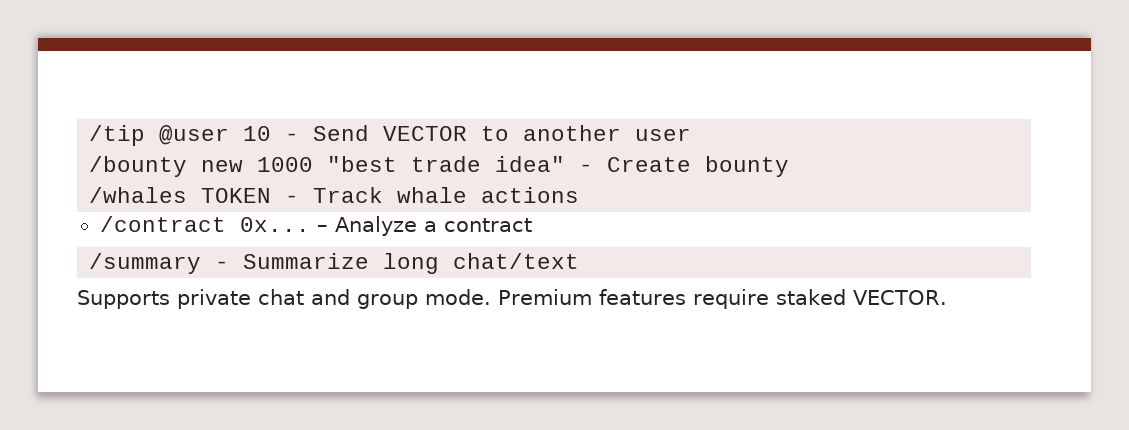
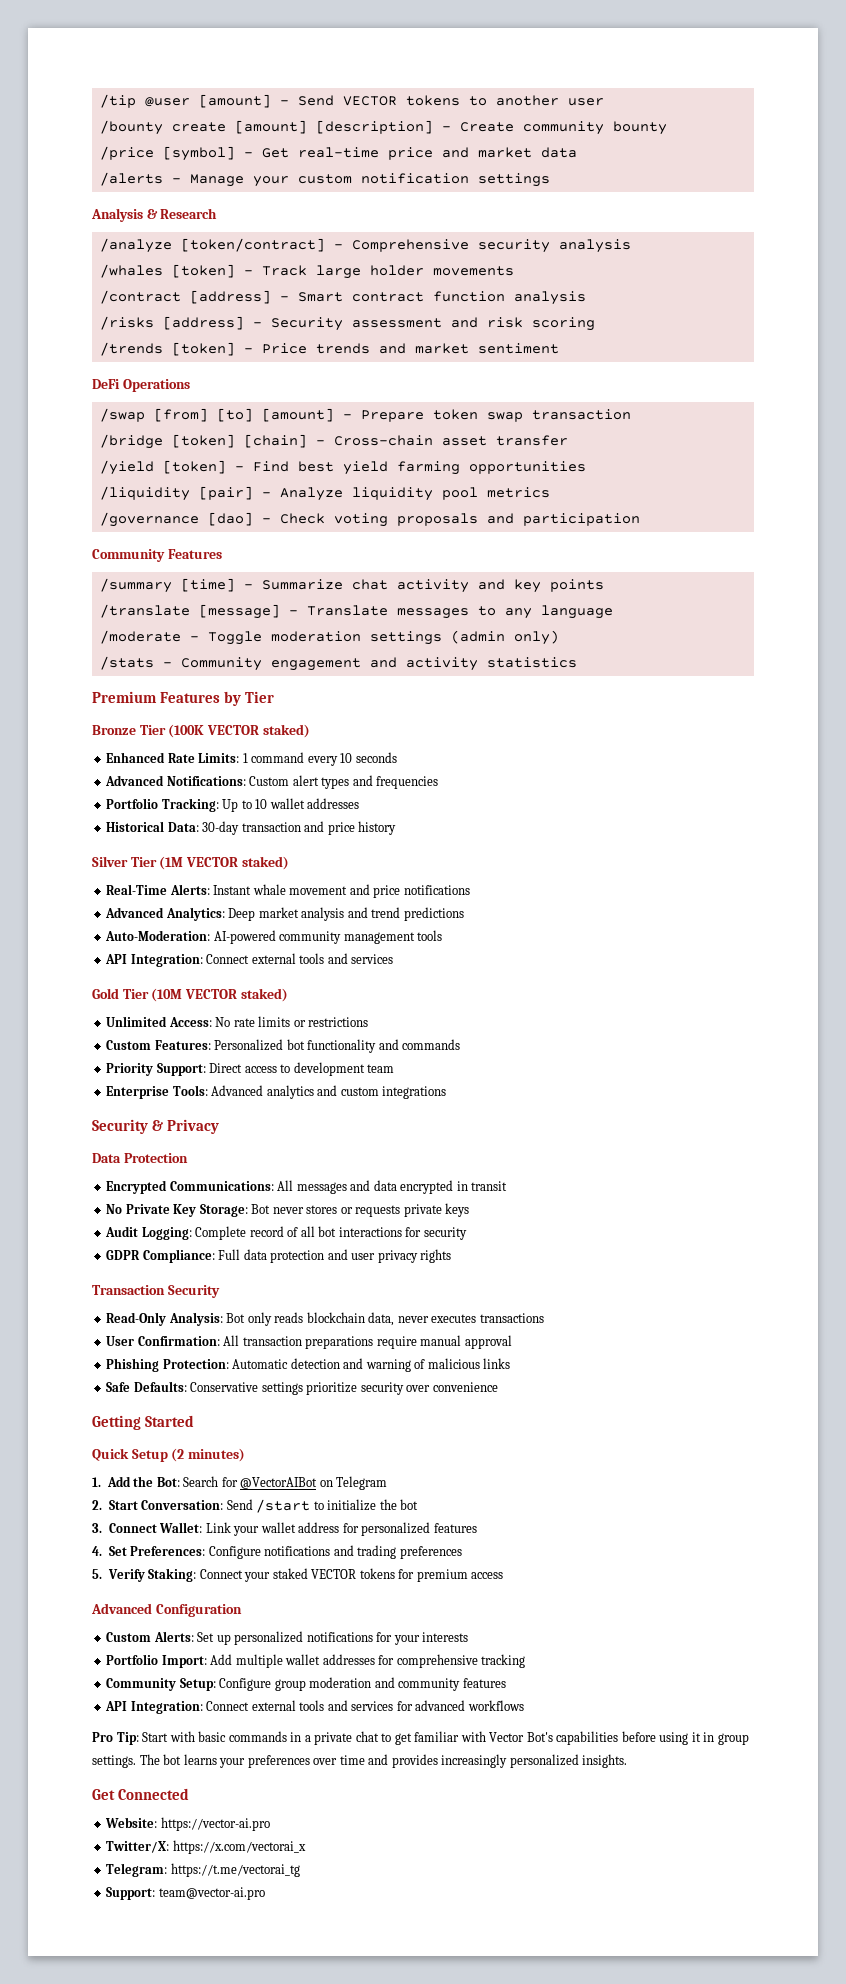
- /tip @user 10 - Send VECTOR to another user
+ /tip @user [amount] - Send VECTOR tokens to another user
- /bounty new 1000 "best trade idea" - Create bounty
+ /bounty create [amount] [description] - Create community bounty
+ /price [symbol] - Get real-time price and market data
+ /alerts - Manage your custom notification settings
+ Analysis & Research
+ /analyze [token/contract] - Comprehensive security analysis
- /whales TOKEN - Track whale actions
- /contract 0x... – Analyze a contract
+ /whales [token] - Track large holder movements
+ /contract [address] - Smart contract function analysis
+ /risks [address] - Security assessment and risk scoring
+ /trends [token] - Price trends and market sentiment
+ DeFi Operations
+ /swap [from] [to] [amount] - Prepare token swap transaction
+ /bridge [token] [chain] - Cross-chain asset transfer
+ /yield [token] - Find best yield farming opportunities
+ /liquidity [pair] - Analyze liquidity pool metrics
+ /governance [dao] - Check voting proposals and participation
+ Community Features
- /summary - Summarize long chat/text
- Supports private chat and group mode. Premium features require staked VECTOR.
+ /summary [time] - Summarize chat activity and key points
+ /translate [message] - Translate messages to any language
+ /moderate - Toggle moderation settings (admin only)
+ /stats - Community engagement and activity statistics
+ Premium Features by Tier
+ Bronze Tier (100K VECTOR staked)
+ Enhanced Rate Limits: 1 command every 10 seconds
+ Advanced Notifications: Custom alert types and frequencies
+ Portfolio Tracking: Up to 10 wallet addresses
+ Historical Data: 30-day transaction and price history
+ Silver Tier (1M VECTOR staked)
+ Real-Time Alerts: Instant whale movement and price notifications
+ Advanced Analytics: Deep market analysis and trend predictions
+ Auto-Moderation: AI-powered community management tools
+ API Integration: Connect external tools and services
+ Gold Tier (10M VECTOR staked)
+ Unlimited Access: No rate limits or restrictions
+ Custom Features: Personalized bot functionality and commands
+ Priority Support: Direct access to development team
+ Enterprise Tools: Advanced analytics and custom integrations
+ Security & Privacy
+ Data Protection
+ Encrypted Communications: All messages and data encrypted in transit
+ No Private Key Storage: Bot never stores or requests private keys
+ Audit Logging: Complete record of all bot interactions for security
+ GDPR Compliance: Full data protection and user privacy rights
+ Transaction Security
+ Read-Only Analysis: Bot only reads blockchain data, never executes transactions
+ User Confirmation: All transaction preparations require manual approval
+ Phishing Protection: Automatic detection and warning of malicious links
+ Safe Defaults: Conservative settings prioritize security over convenience
+ Getting Started
+ Quick Setup (2 minutes)
+ 1. Add the Bot: Search for @VectorAIBot on Telegram
+ 2. Start Conversation: Send /start to initialize the bot
+ 3. Connect Wallet: Link your wallet address for personalized features
+ 4. Set Preferences: Configure notifications and trading preferences
+ 5. Verify Staking: Connect your staked VECTOR tokens for premium access
+ Advanced Configuration
+ Custom Alerts: Set up personalized notifications for your interests
+ Portfolio Import: Add multiple wallet addresses for comprehensive tracking
+ Community Setup: Configure group moderation and community features
+ API Integration: Connect external tools and services for advanced workflows
+ Pro Tip: Start with basic commands in a private chat to get familiar with Vector Bot's capabilities before using it in group settings. The bot learns your preferences over time and provides increasingly personalized insights.
+ Get Connected
+ Website: https://vector-ai.pro
+ Twitter/X: https://x.com/vectorai_x
+ Telegram: https://t.me/vectorai_tg
+ Support: team@vector-ai.pro

